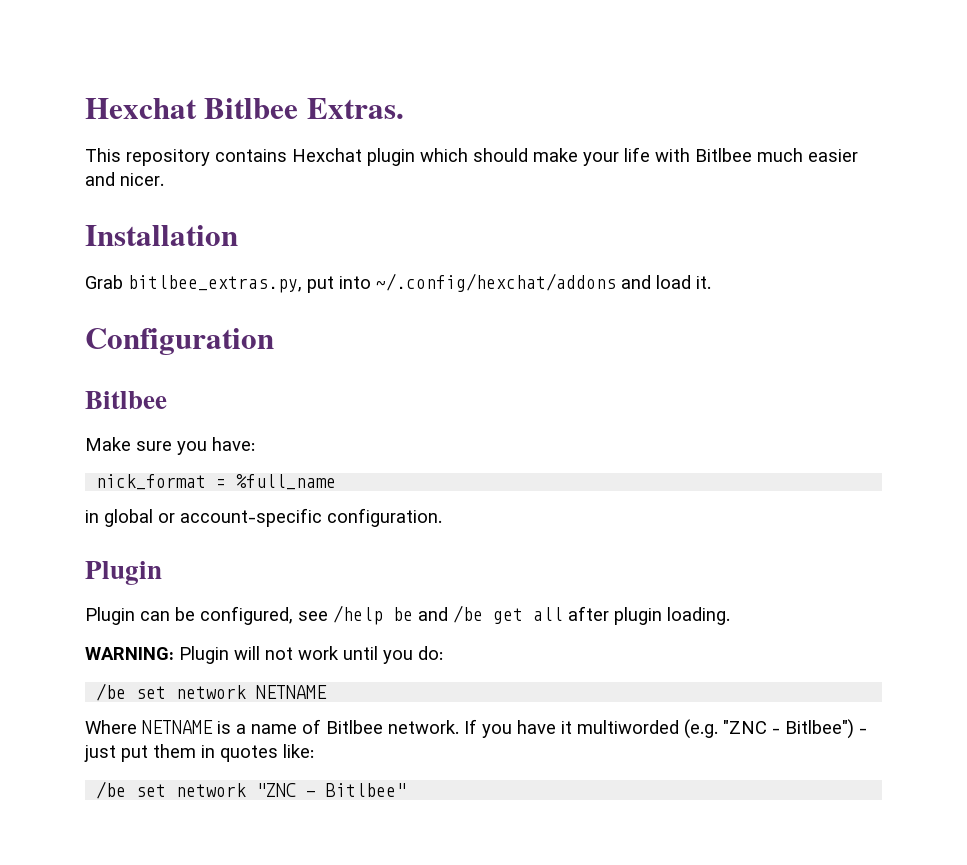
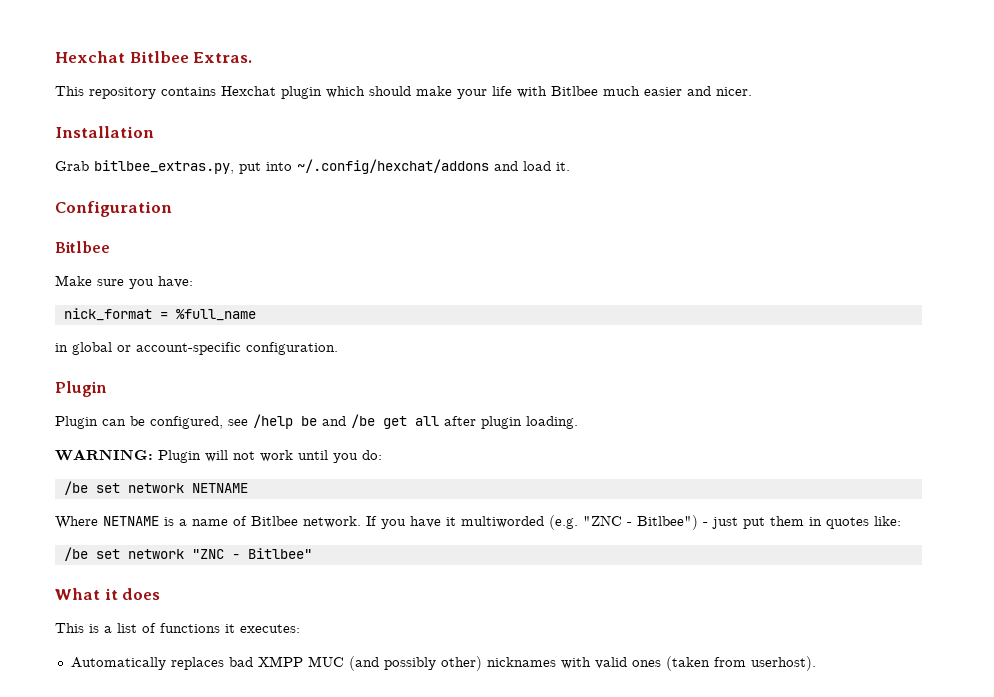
+ What it does
+ This is a list of functions it executes:
+ Automatically replaces bad XMPP MUC (and possibly other) nicknames with valid ones (taken from userhost).

